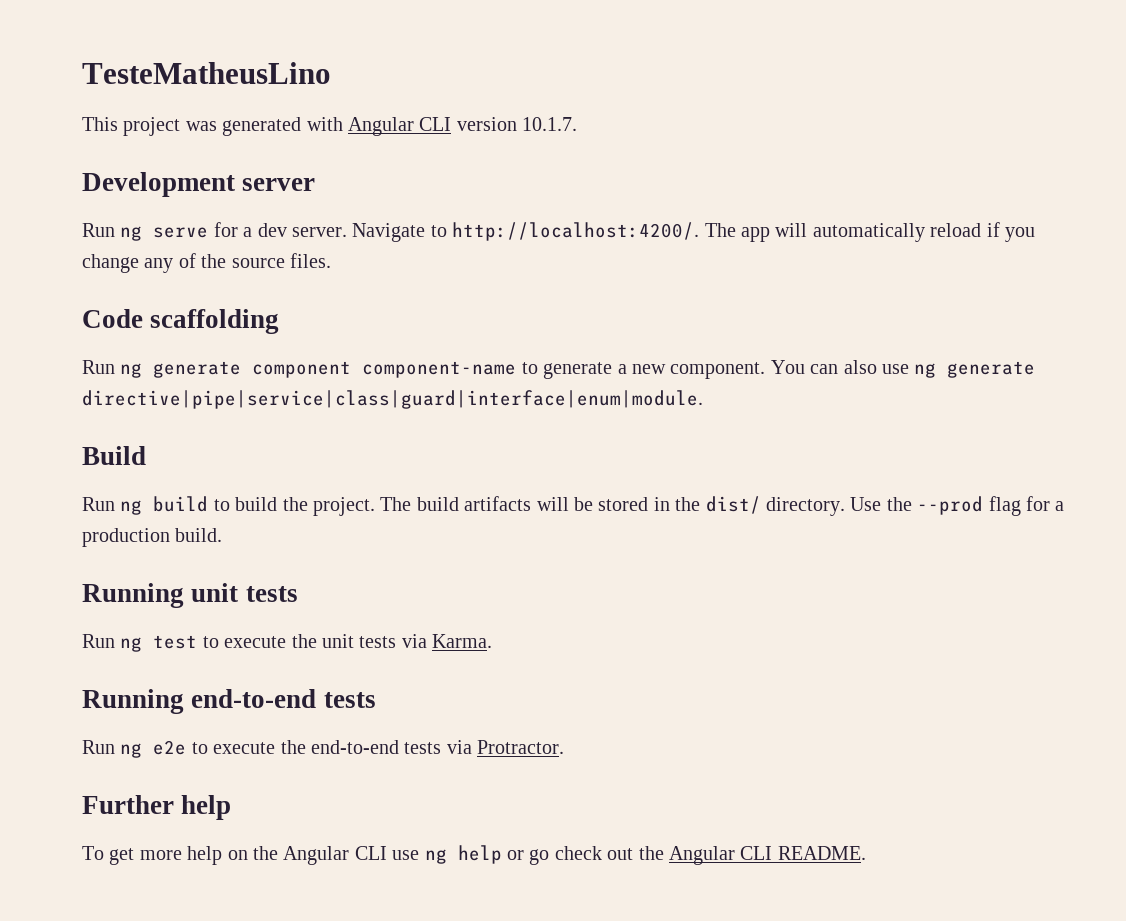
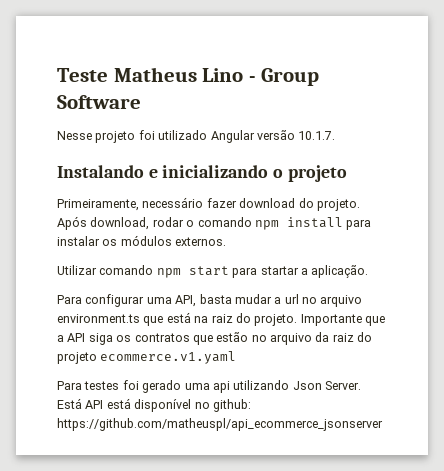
- TesteMatheusLino
- This project was generated with Angular CLI version 10.1.7.
- Development server
- Run ng serve for a dev server. Navigate to http://localhost:4200/. The app will automatically reload if you change any of the source files.
- Code scaffolding
- Run ng generate component component-name to generate a new component. You can also use ng generate directive|pipe|service|class|guard|interface|enum|module.
- Build
- Run ng build to build the project. The build artifacts will be stored in the dist/ directory. Use the --prod flag for a production build.
- Running unit tests
- Run ng test to execute the unit tests via Karma.
- Running end-to-end tests
- Run ng e2e to execute the end-to-end tests via Protractor.
- Further help
- To get more help on the Angular CLI use ng help or go check out the Angular CLI README.
+ Teste Matheus Lino - Group Software
+ Nesse projeto foi utilizado Angular versão 10.1.7.
+ Instalando e inicializando o projeto
+ Primeiramente, necessário fazer download do projeto. Após download, rodar o comando npm install para instalar os módulos externos.
+ Utilizar comando npm start para startar a aplicação.
+ Para configurar uma API, basta mudar a url no arquivo environment.ts que está na raiz do projeto. Importante que a API siga os contratos que estão no arquivo da raiz do projeto ecommerce.v1.yaml
+ Para testes foi gerado uma api utilizando Json Server. Está API está disponível no github: https://github.com/matheuspl/api_ecommerce_jsonserver

